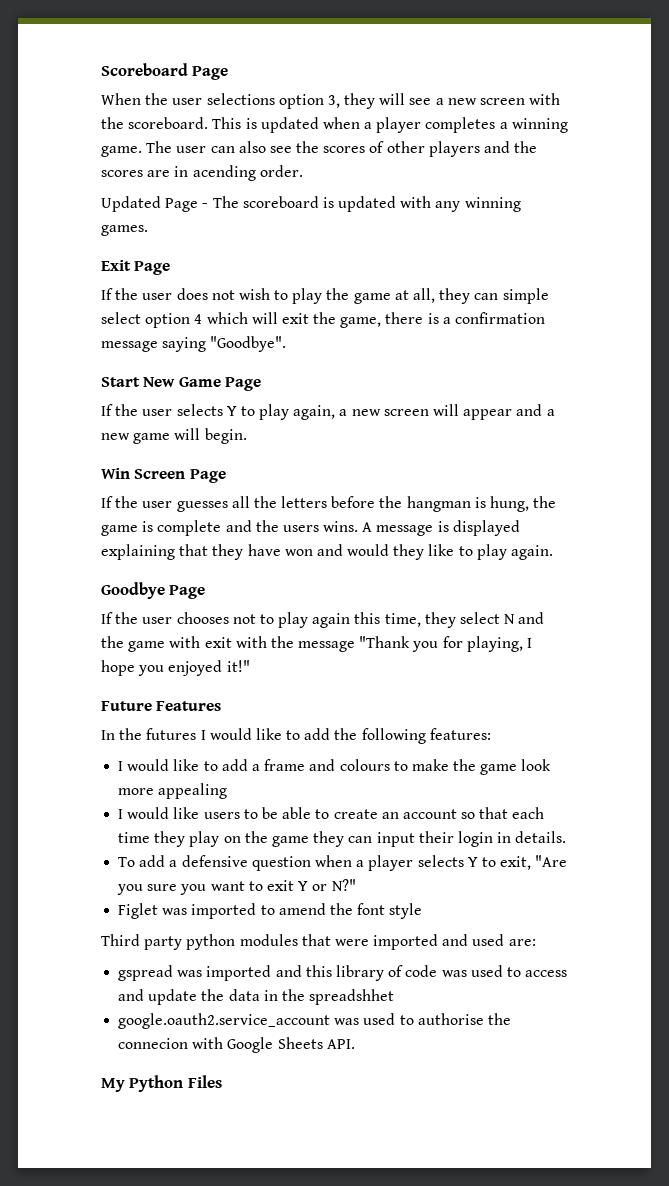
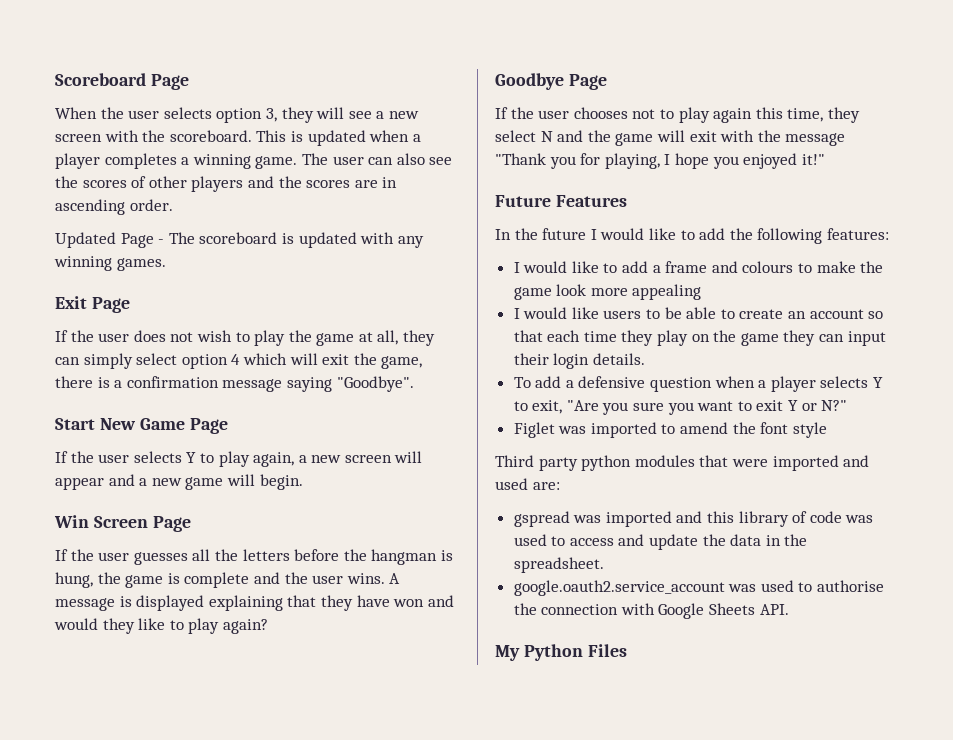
- When the user selections option 3, they will see a new screen with the scoreboard.
+ When the user selects option 3, they will see a new screen with the scoreboard.
- The user can also see the scores of other players and the scores are in acending order.
+ The user can also see the scores of other players and the scores are in ascending order.
- If the user does not wish to play the game at all, they can simple select option 4 which will exit the game, there is a confirmation message saying "Goodbye".
+ If the user does not wish to play the game at all, they can simply select option 4 which will exit the game, there is a confirmation message saying "Goodbye".
- If the user guesses all the letters before the hangman is hung, the game is complete and the users wins.
+ If the user guesses all the letters before the hangman is hung, the game is complete and the user wins.
- A message is displayed explaining that they have won and would they like to play again.
+ A message is displayed explaining that they have won and would they like to play again?
- If the user chooses not to play again this time, they select N and the game with exit with the message "Thank you for playing, I hope you enjoyed it!"
+ If the user chooses not to play again this time, they select N and the game will exit with the message "Thank you for playing, I hope you enjoyed it!"
- In the futures I would like to add the following features:
+ In the future I would like to add the following features:
- I would like users to be able to create an account so that each time they play on the game they can input their login in details.
+ I would like users to be able to create an account so that each time they play on the game they can input their login details.
- gspread was imported and this library of code was used to access and update the data in the spreadshhet
+ gspread was imported and this library of code was used to access and update the data in the spreadsheet.
- google.oauth2.service_account was used to authorise the connecion with Google Sheets API.
+ google.oauth2.service_account was used to authorise the connection with Google Sheets API.

